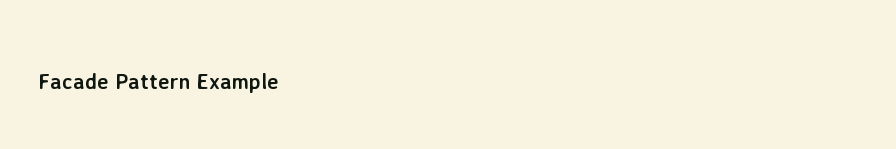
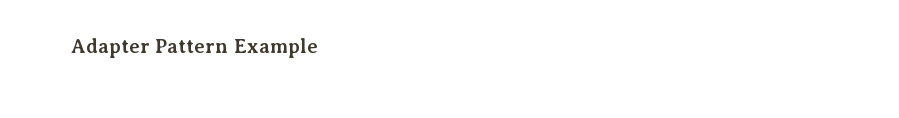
- Facade Pattern Example
+ Adapter Pattern Example

